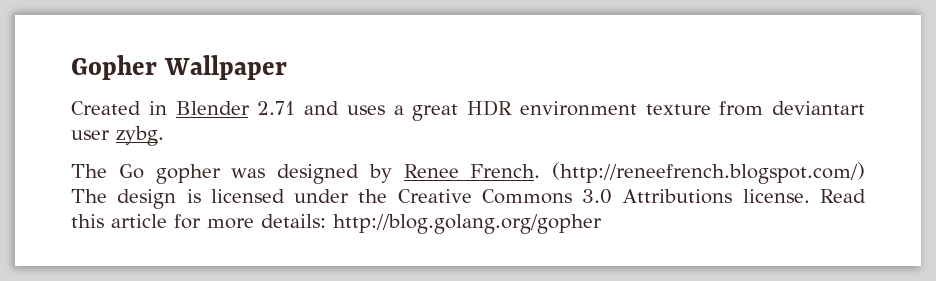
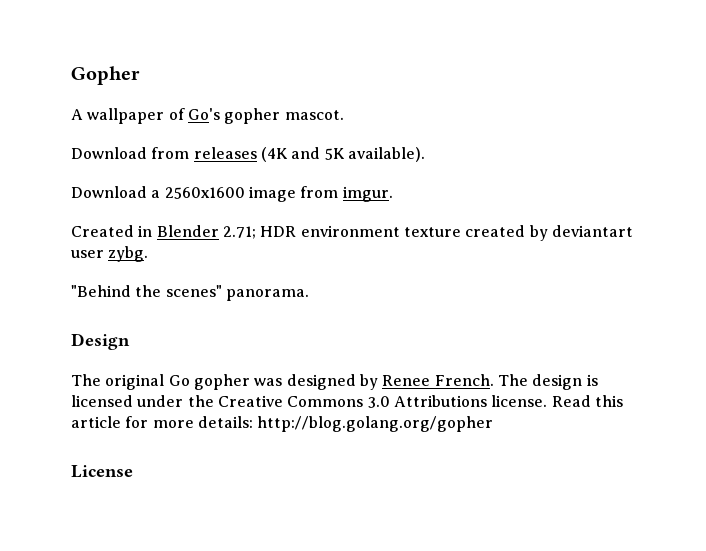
- Gopher Wallpaper
- Created in Blender 2.71 and uses a great HDR environment texture from deviantart user zybg.
+ Gopher
+ A wallpaper of Go's gopher mascot.
+ Download from releases (4K and 5K available).
+ Download a 2560x1600 image from imgur.
+ Created in Blender 2.71; HDR environment texture created by deviantart user zybg.
- The Go gopher was designed by Renee French.
+ "Behind the scenes" panorama.
+ Design
+ The original Go gopher was designed by Renee French.
- (http://reneefrench.blogspot.com/) The design is licensed under the Creative Commons 3.0 Attributions license.
+ The design is licensed under the Creative Commons 3.0 Attributions license.
+ License

